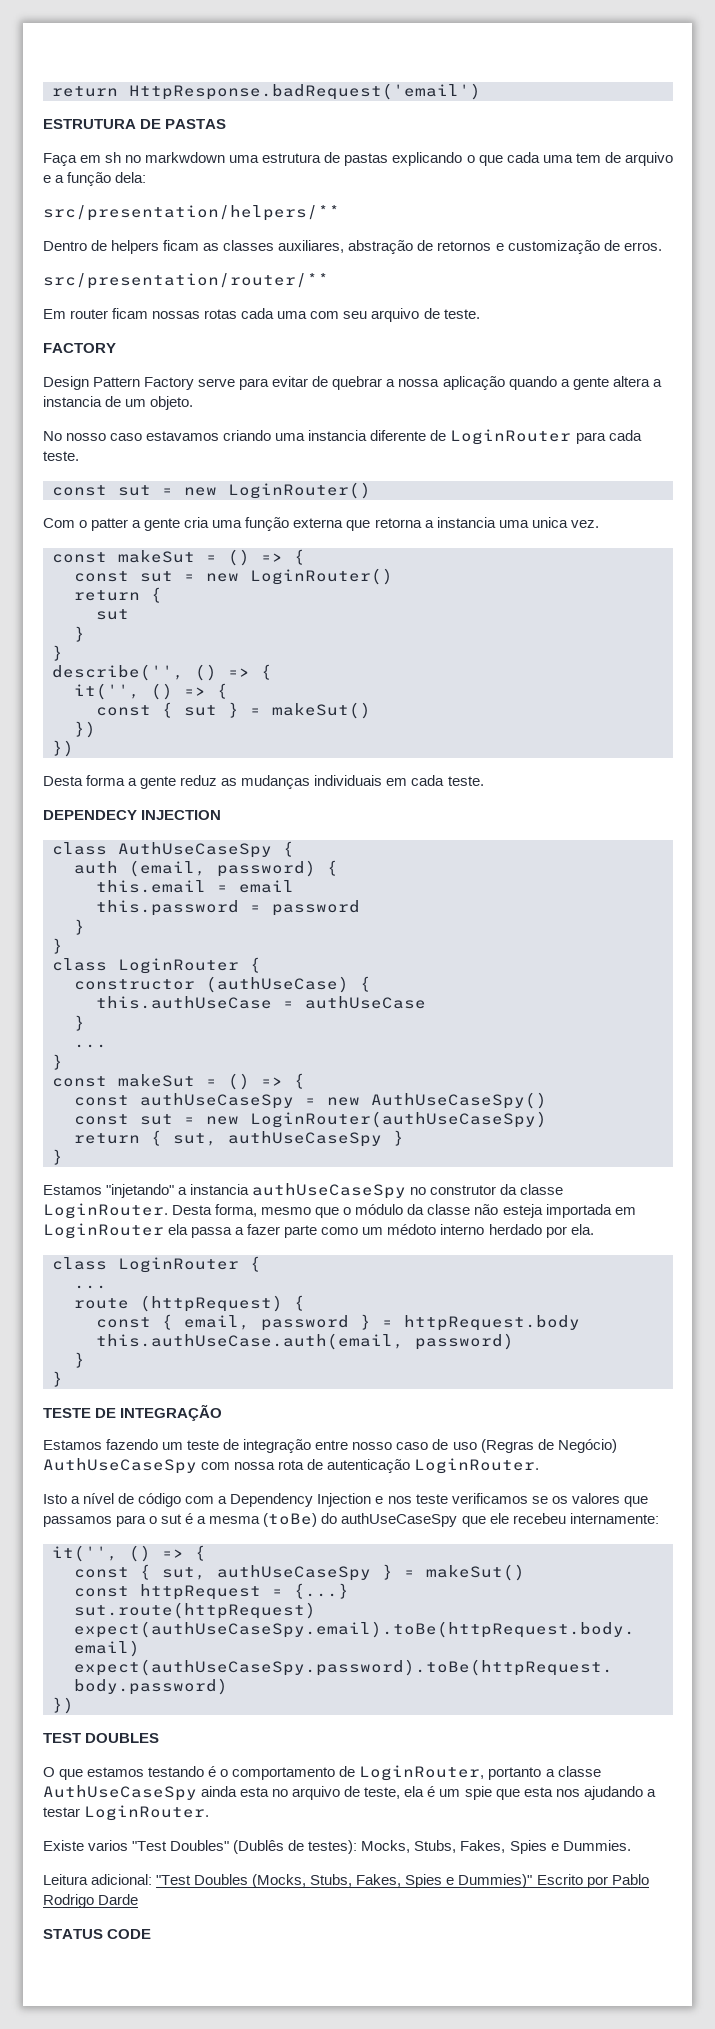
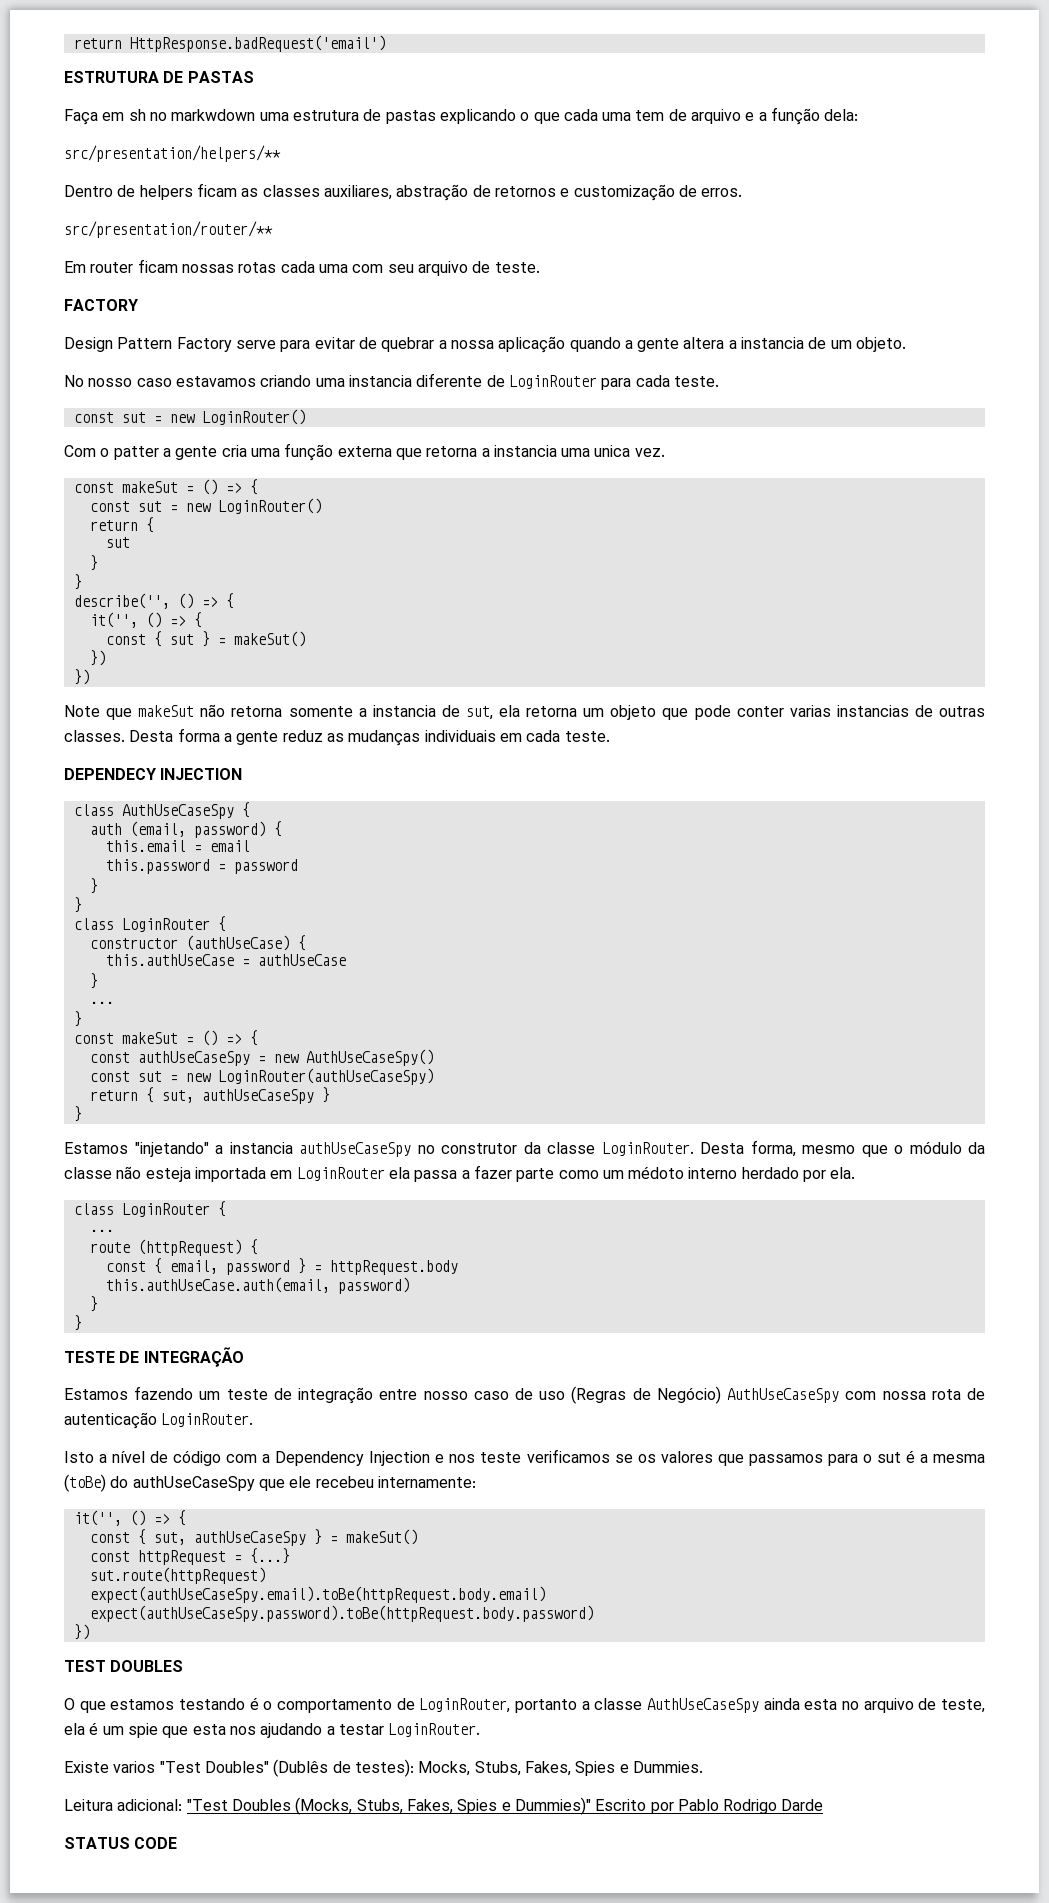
+ Note que makeSut não retorna somente a instancia de sut, ela retorna um objeto que pode conter varias instancias de outras classes.

